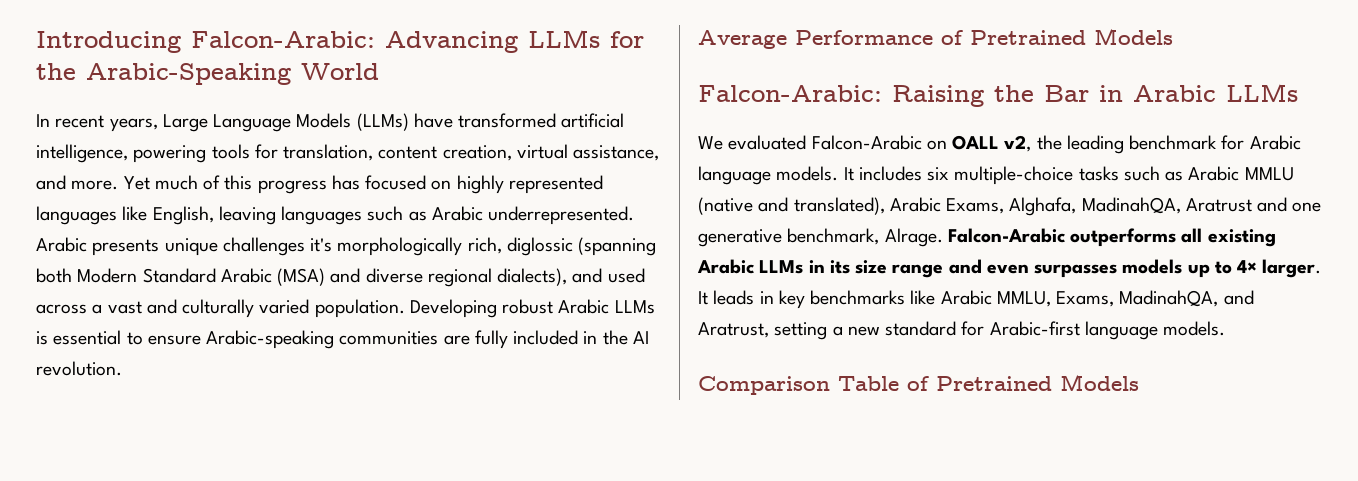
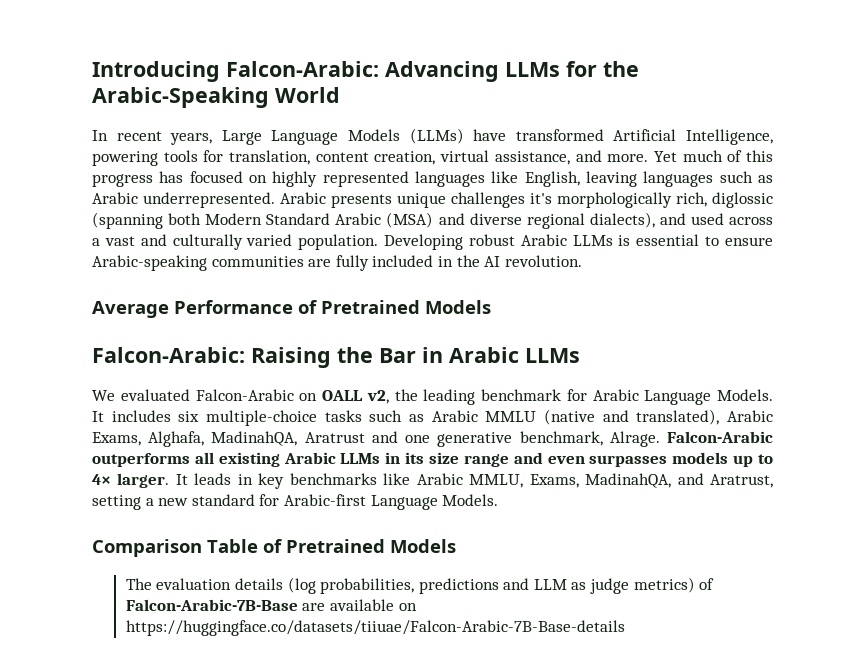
- In recent years, Large Language Models (LLMs) have transformed artificial intelligence, powering tools for translation, content creation, virtual assistance, and more.
+ In recent years, Large Language Models (LLMs) have transformed Artificial Intelligence, powering tools for translation, content creation, virtual assistance, and more.
- We evaluated Falcon-Arabic on OALL v2, the leading benchmark for Arabic language models.
+ We evaluated Falcon-Arabic on OALL v2, the leading benchmark for Arabic Language Models.
- It leads in key benchmarks like Arabic MMLU, Exams, MadinahQA, and Aratrust, setting a new standard for Arabic-first language models.
+ It leads in key benchmarks like Arabic MMLU, Exams, MadinahQA, and Aratrust, setting a new standard for Arabic-first Language Models.
+ The evaluation details (log probabilities, predictions and LLM as judge metrics) of Falcon-Arabic-7B-Base are available on https://huggingface.co/datasets/tiiuae/Falcon-Arabic-7B-Base-details

